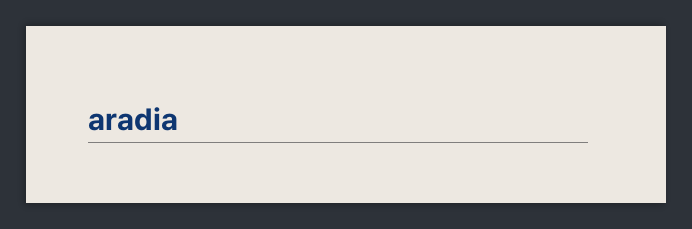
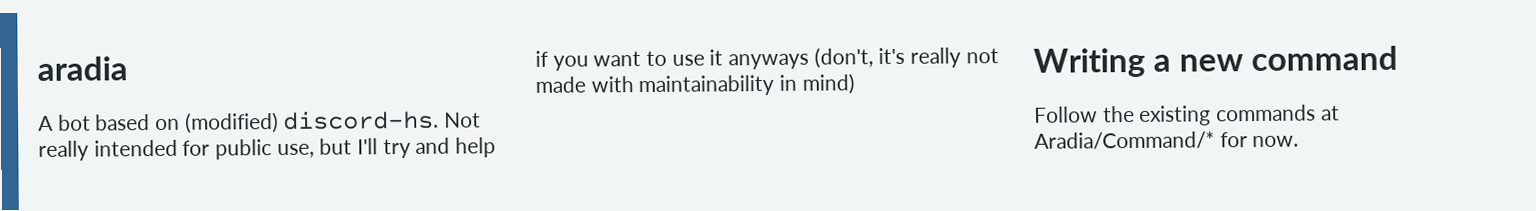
+ A bot based on (modified) discord-hs. Not really intended for public use, but I'll try and help if you want to use it anyways (don't, it's really not made with maintainability in mind)
+ Writing a new command
+ Follow the existing commands at Aradia/Command/* for now.

